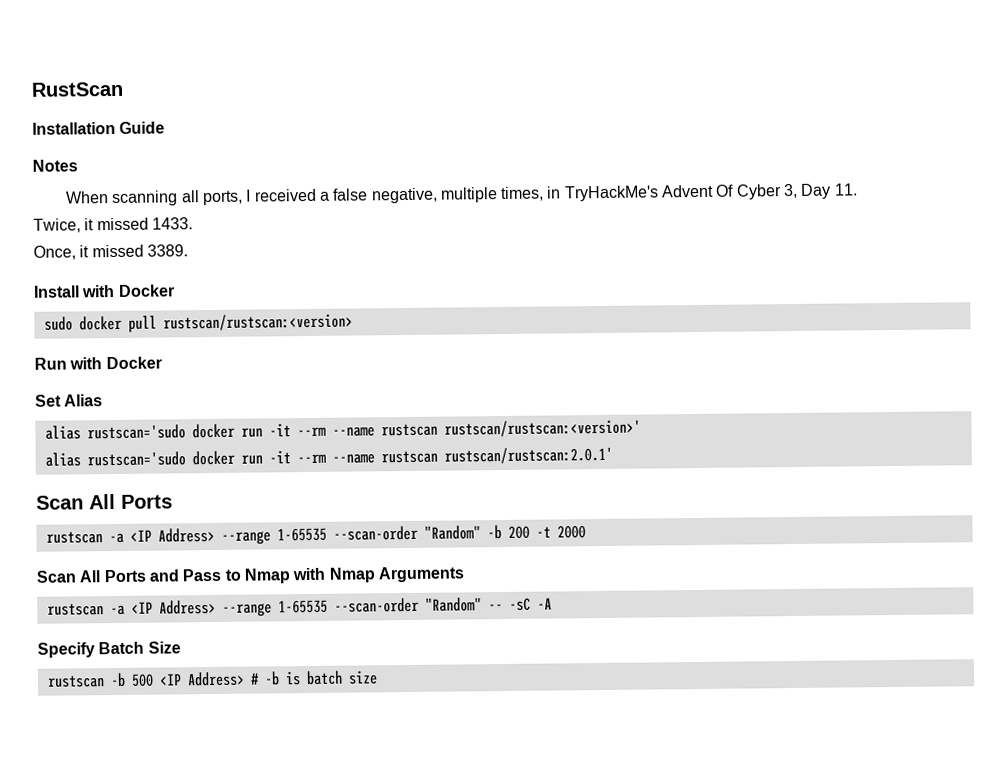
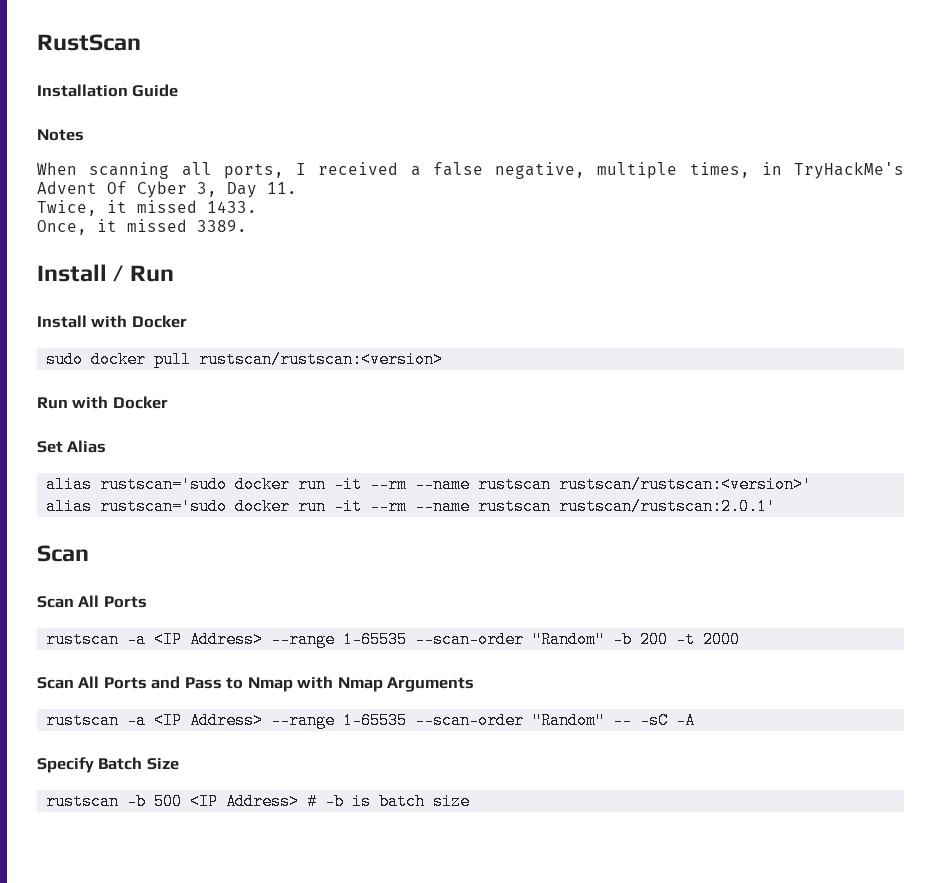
+ Install / Run
  alias rustscan='sudo docker run -it --rm --name rustscan rustscan/rustscan:2.0.1'
+ Scan

